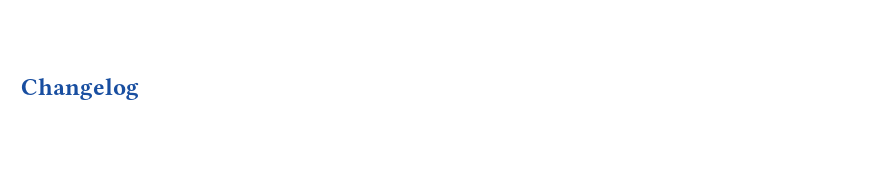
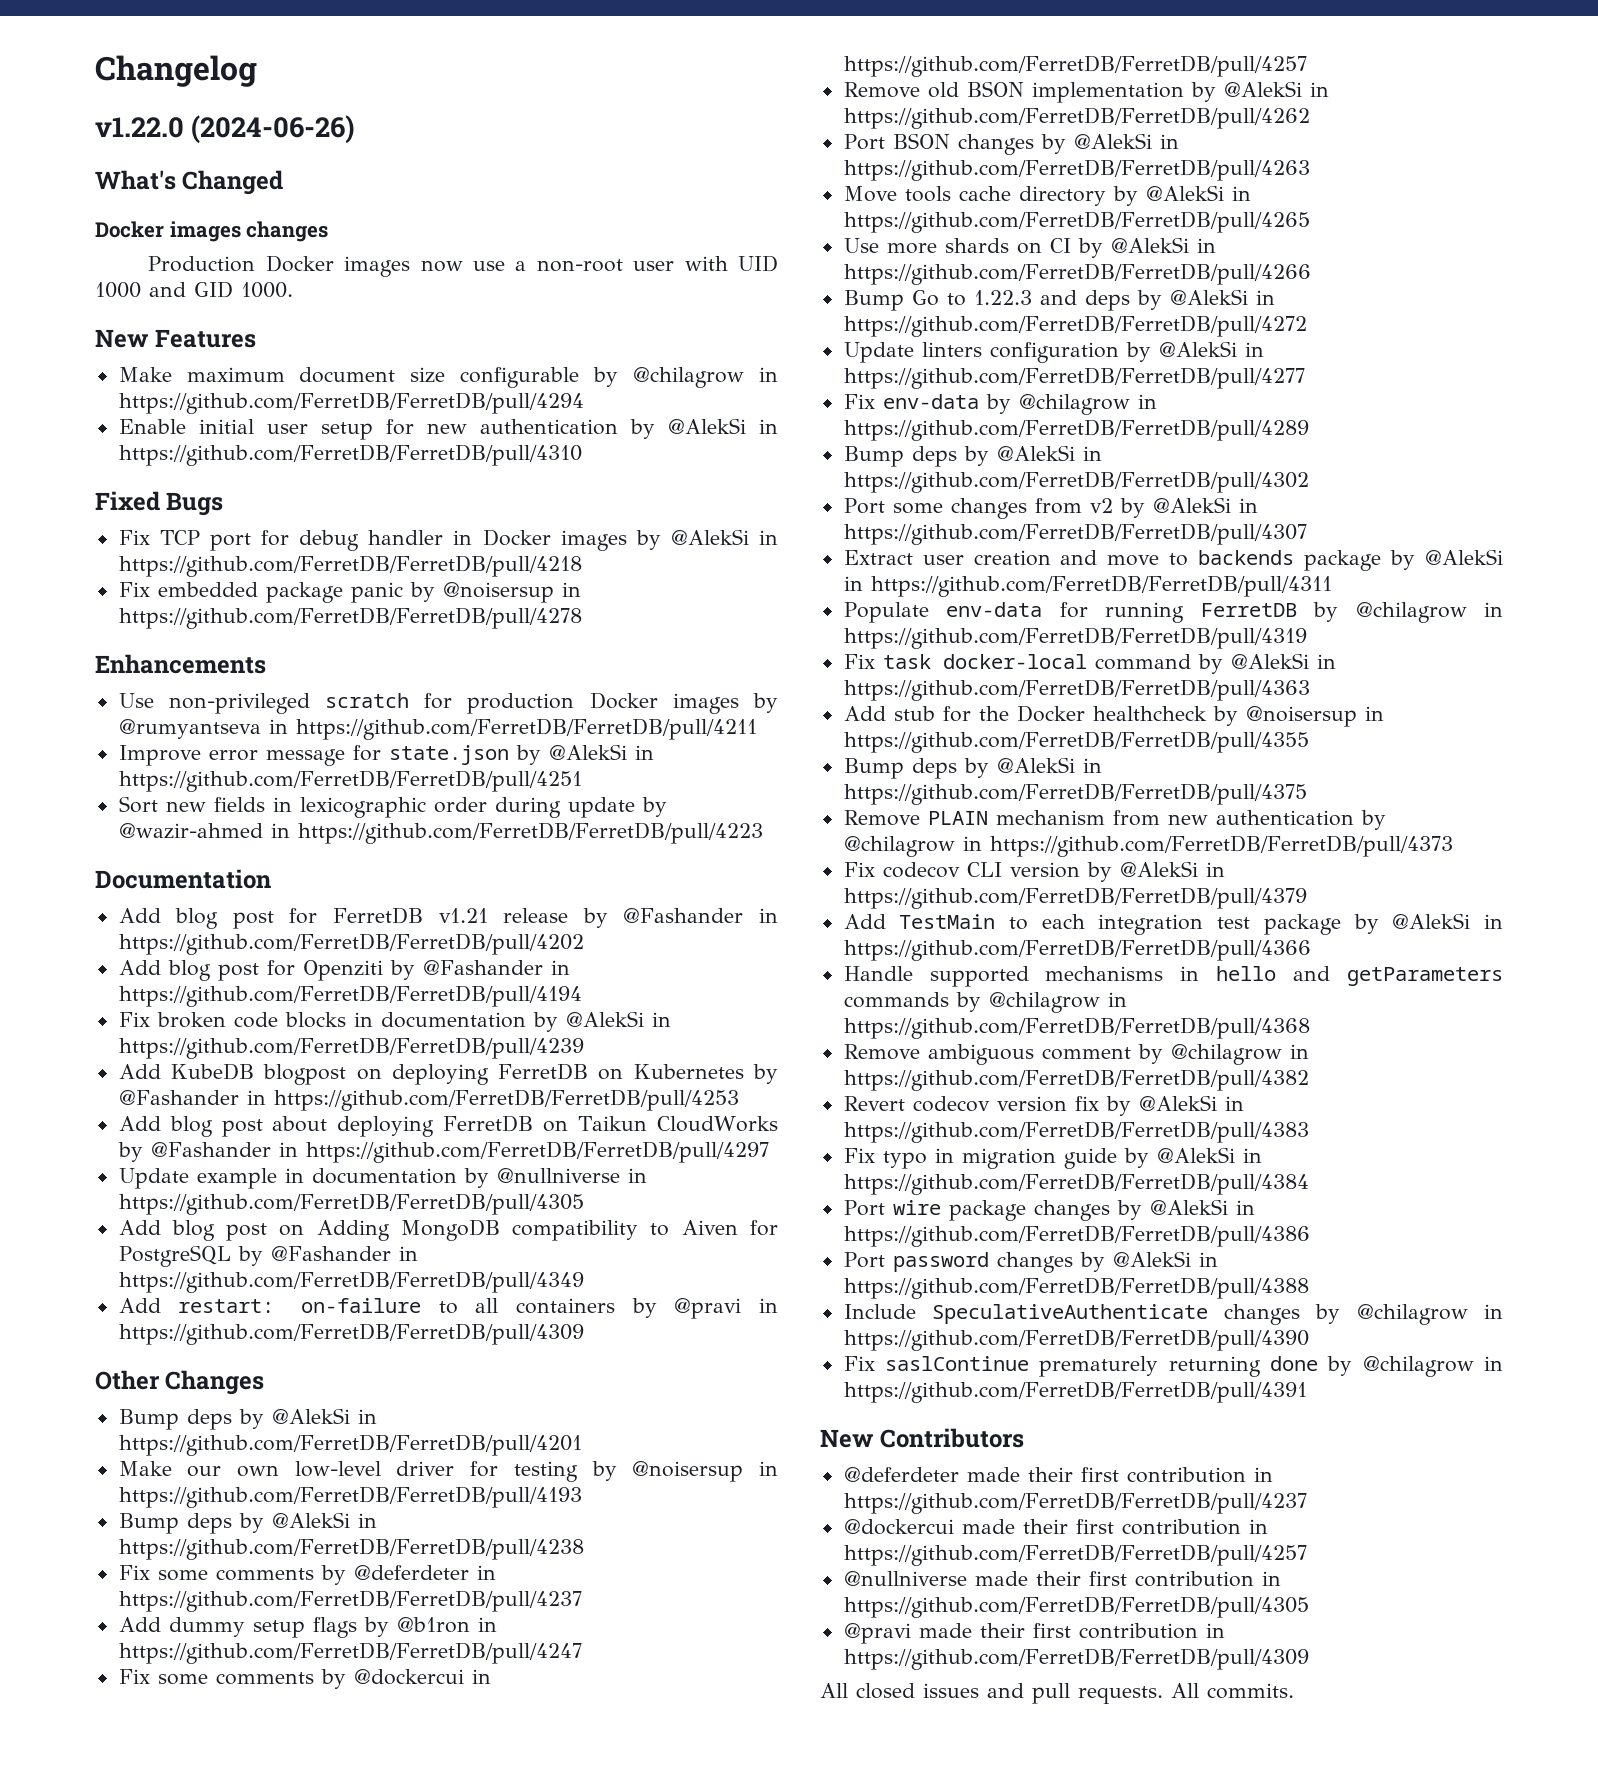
+ v1.22.0 (2024-06-26)
+ What's Changed
+ Docker images changes
+ Production Docker images now use a non-root user with UID 1000 and GID 1000.
+ New Features
+ Make maximum document size configurable by @chilagrow in https://github.com/FerretDB/FerretDB/pull/4294
+ Enable initial user setup for new authentication by @AlekSi in https://github.com/FerretDB/FerretDB/pull/4310
+ Fixed Bugs
+ Fix TCP port for debug handler in Docker images by @AlekSi in https://github.com/FerretDB/FerretDB/pull/4218
+ Fix embedded package panic by @noisersup in https://github.com/FerretDB/FerretDB/pull/4278
+ Enhancements
+ Use non-privileged scratch for production Docker images by @rumyantseva in https://github.com/FerretDB/FerretDB/pull/4211
+ Improve error message for state.json by @AlekSi in https://github.com/FerretDB/FerretDB/pull/4251
+ Sort new fields in lexicographic order during update by @wazir-ahmed in https://github.com/FerretDB/FerretDB/pull/4223
+ Documentation
+ Add blog post for FerretDB v1.21 release by @Fashander in https://github.com/FerretDB/FerretDB/pull/4202
+ Add blog post for Openziti by @Fashander in https://github.com/FerretDB/FerretDB/pull/4194
+ Fix broken code blocks in documentation by @AlekSi in https://github.com/FerretDB/FerretDB/pull/4239
+ Add KubeDB blogpost on deploying FerretDB on Kubernetes by @Fashander in https://github.com/FerretDB/FerretDB/pull/4253
+ Add blog post about deploying FerretDB on Taikun CloudWorks by @Fashander in https://github.com/FerretDB/FerretDB/pull/4297
+ Update example in documentation by @nullniverse in https://github.com/FerretDB/FerretDB/pull/4305
+ Add blog post on Adding MongoDB compatibility to Aiven for PostgreSQL by @Fashander in https://github.com/FerretDB/FerretDB/pull/4349
+ Add restart: on-failure to all containers by @pravi in https://github.com/FerretDB/FerretDB/pull/4309
+ Other Changes
+ Bump deps by @AlekSi in https://github.com/FerretDB/FerretDB/pull/4201
+ Make our own low-level driver for testing by @noisersup in https://github.com/FerretDB/FerretDB/pull/4193
+ Bump deps by @AlekSi in https://github.com/FerretDB/FerretDB/pull/4238
+ Fix some comments by @deferdeter in https://github.com/FerretDB/FerretDB/pull/4237
+ Add dummy setup flags by @b1ron in https://github.com/FerretDB/FerretDB/pull/4247
+ Fix some comments by @dockercui in https://github.com/FerretDB/FerretDB/pull/4257
+ Remove old BSON implementation by @AlekSi in https://github.com/FerretDB/FerretDB/pull/4262
+ Port BSON changes by @AlekSi in https://github.com/FerretDB/FerretDB/pull/4263
+ Move tools cache directory by @AlekSi in https://github.com/FerretDB/FerretDB/pull/4265
+ Use more shards on CI by @AlekSi in https://github.com/FerretDB/FerretDB/pull/4266
+ Bump Go to 1.22.3 and deps by @AlekSi in https://github.com/FerretDB/FerretDB/pull/4272
+ Update linters configuration by @AlekSi in https://github.com/FerretDB/FerretDB/pull/4277
+ Fix env-data by @chilagrow in https://github.com/FerretDB/FerretDB/pull/4289
+ Bump deps by @AlekSi in https://github.com/FerretDB/FerretDB/pull/4302
+ Port some changes from v2 by @AlekSi in https://github.com/FerretDB/FerretDB/pull/4307
+ Extract user creation and move to backends package by @AlekSi in https://github.com/FerretDB/FerretDB/pull/4311
+ Populate env-data for running FerretDB by @chilagrow in https://github.com/FerretDB/FerretDB/pull/4319
+ Fix task docker-local command by @AlekSi in https://github.com/FerretDB/FerretDB/pull/4363
+ Add stub for the Docker healthcheck by @noisersup in https://github.com/FerretDB/FerretDB/pull/4355
+ Bump deps by @AlekSi in https://github.com/FerretDB/FerretDB/pull/4375
+ Remove PLAIN mechanism from new authentication by @chilagrow in https://github.com/FerretDB/FerretDB/pull/4373
+ Fix codecov CLI version by @AlekSi in https://github.com/FerretDB/FerretDB/pull/4379
+ Add TestMain to each integration test package by @AlekSi in https://github.com/FerretDB/FerretDB/pull/4366
+ Handle supported mechanisms in hello and getParameters commands by @chilagrow in https://github.com/FerretDB/FerretDB/pull/4368
+ Remove ambiguous comment by @chilagrow in https://github.com/FerretDB/FerretDB/pull/4382
+ Revert codecov version fix by @AlekSi in https://github.com/FerretDB/FerretDB/pull/4383
+ Fix typo in migration guide by @AlekSi in https://github.com/FerretDB/FerretDB/pull/4384
+ Port wire package changes by @AlekSi in https://github.com/FerretDB/FerretDB/pull/4386
+ Port password changes by @AlekSi in https://github.com/FerretDB/FerretDB/pull/4388
+ Include SpeculativeAuthenticate changes by @chilagrow in https://github.com/FerretDB/FerretDB/pull/4390
+ Fix saslContinue prematurely returning done by @chilagrow in https://github.com/FerretDB/FerretDB/pull/4391
+ New Contributors
+ @deferdeter made their first contribution in https://github.com/FerretDB/FerretDB/pull/4237
+ @dockercui made their first contribution in https://github.com/FerretDB/FerretDB/pull/4257
+ @nullniverse made their first contribution in https://github.com/FerretDB/FerretDB/pull/4305
+ @pravi made their first contribution in https://github.com/FerretDB/FerretDB/pull/4309
+ All closed issues and pull requests. All commits.

